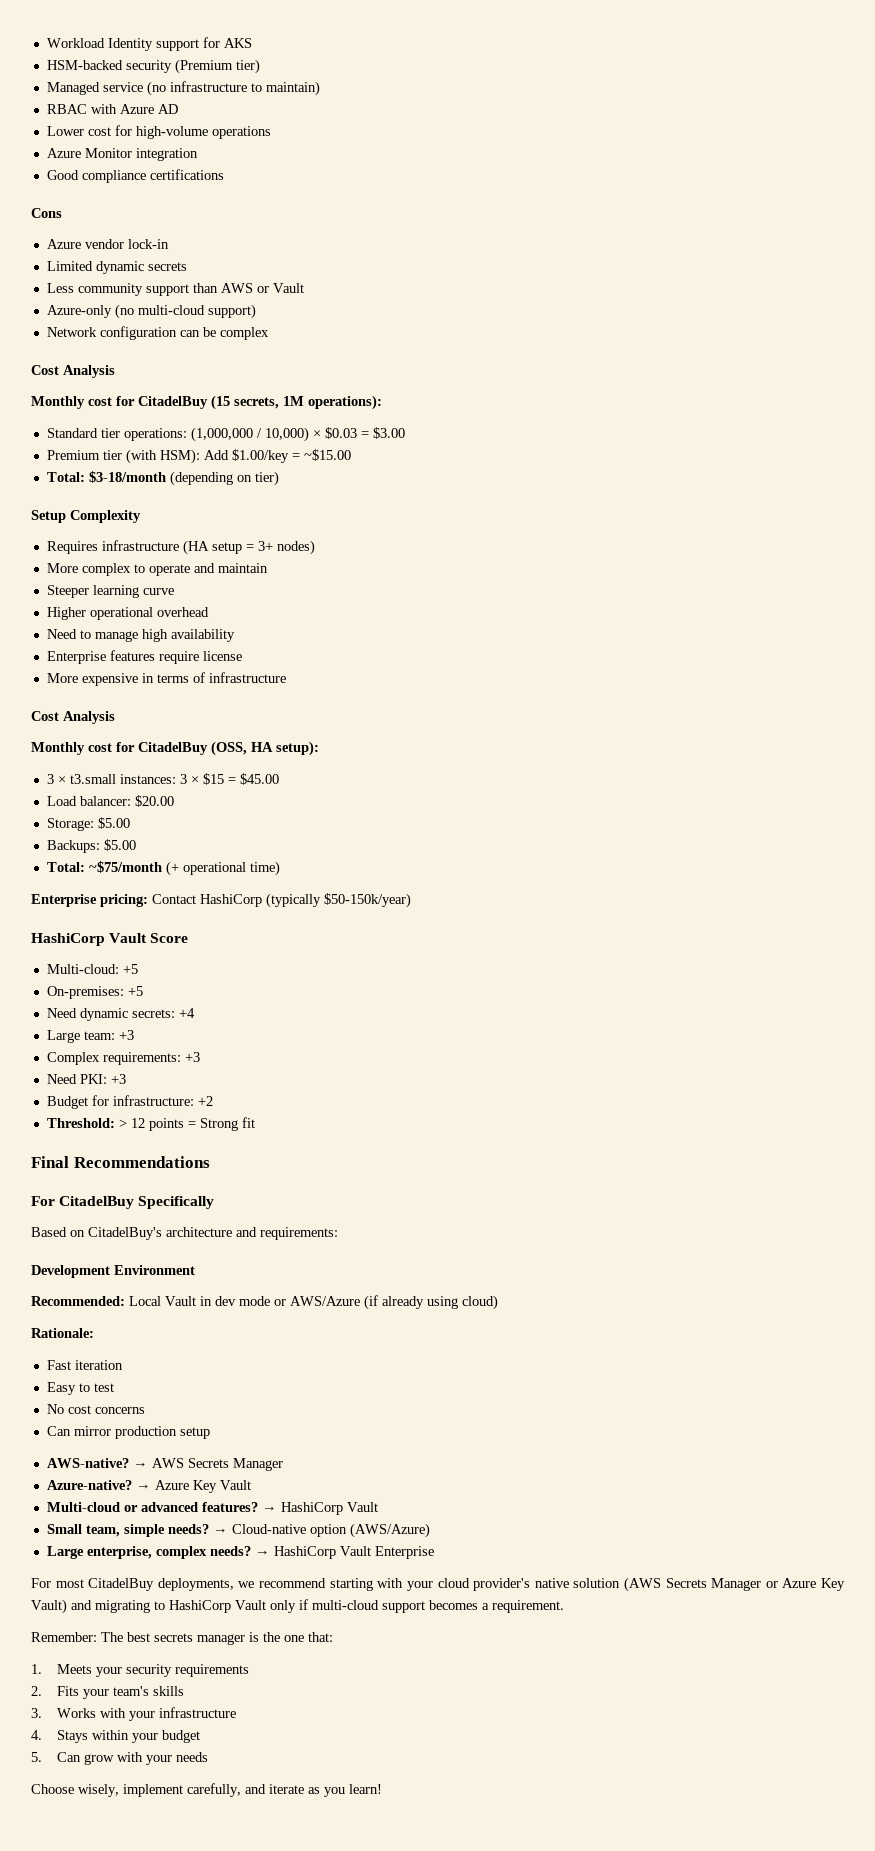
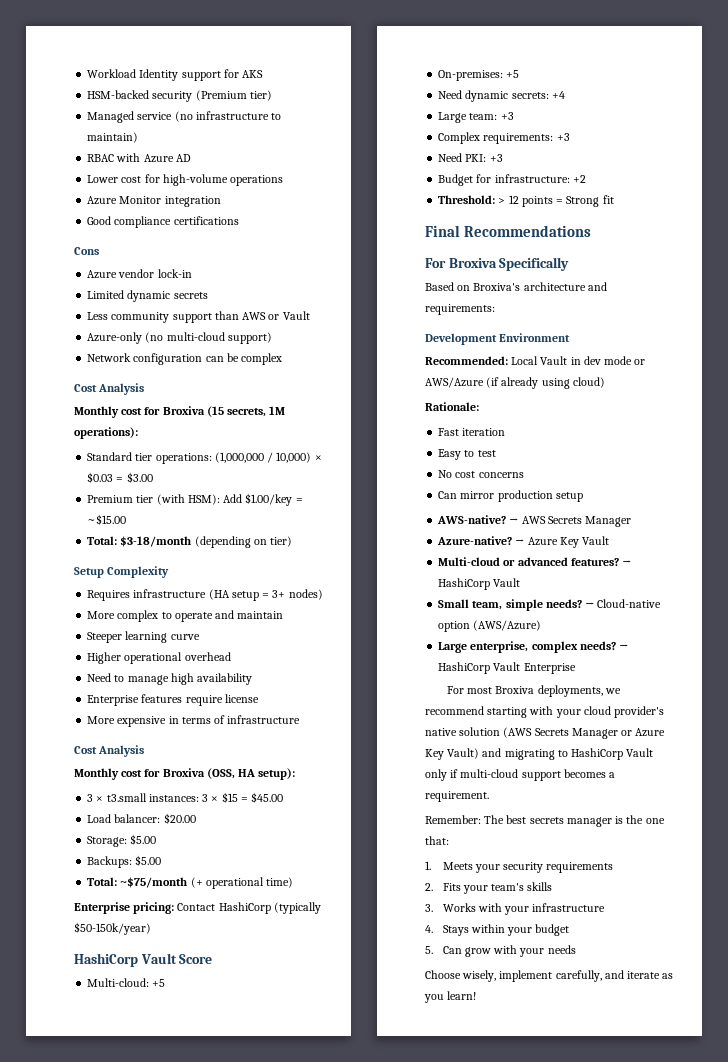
- Monthly cost for CitadelBuy (15 secrets, 1M operations):
+ Monthly cost for Broxiva (15 secrets, 1M operations):
- Monthly cost for CitadelBuy (OSS, HA setup):
+ Monthly cost for Broxiva (OSS, HA setup):
- For CitadelBuy Specifically
+ For Broxiva Specifically
- Based on CitadelBuy's architecture and requirements:
+ Based on Broxiva's architecture and requirements:
- For most CitadelBuy deployments, we recommend starting with your cloud provider's native solution (AWS Secrets Manager or Azure Key Vault) and migrating to HashiCorp Vault only if multi-cloud support becomes a requirement.
+ For most Broxiva deployments, we recommend starting with your cloud provider's native solution (AWS Secrets Manager or Azure Key Vault) and migrating to HashiCorp Vault only if multi-cloud support becomes a requirement.

